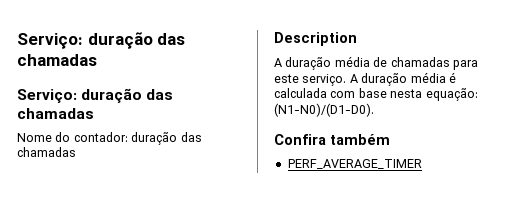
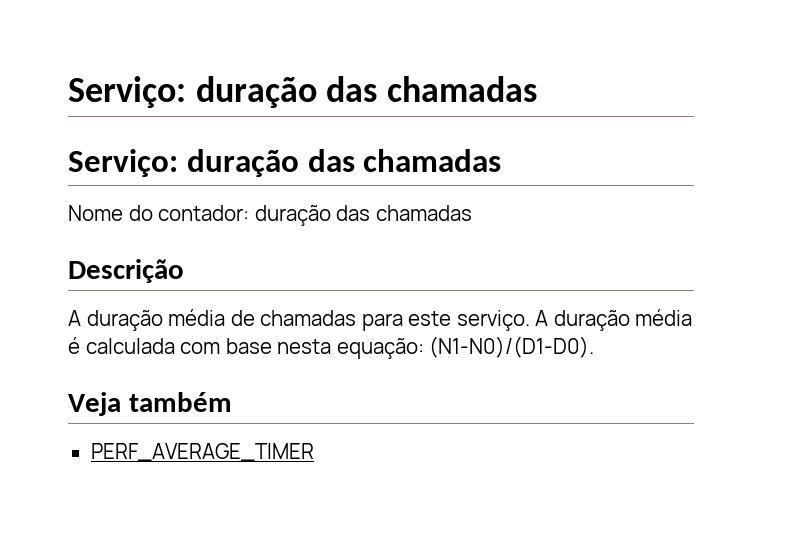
- Description
+ Descrição
- Confira também
+ Veja também

